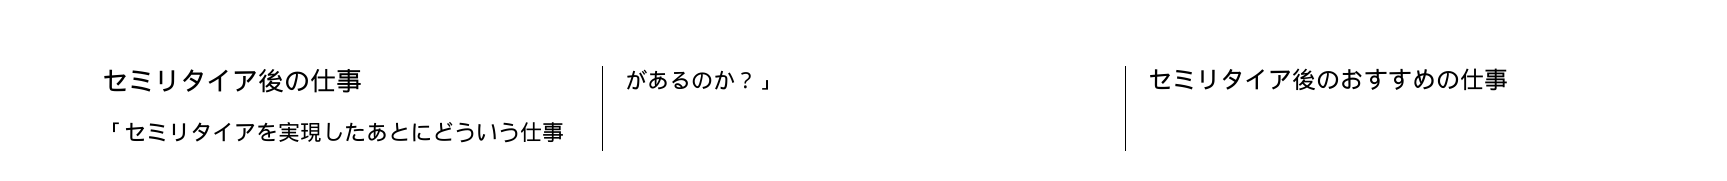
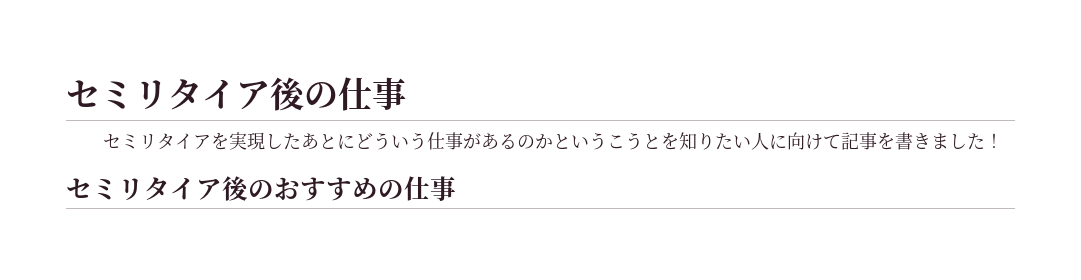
- 「セミリタイアを実現したあとにどういう仕事があるのか？」
+ セミリタイアを実現したあとにどういう仕事があるのかというこうとを知りたい人に向けて記事を書きました！

